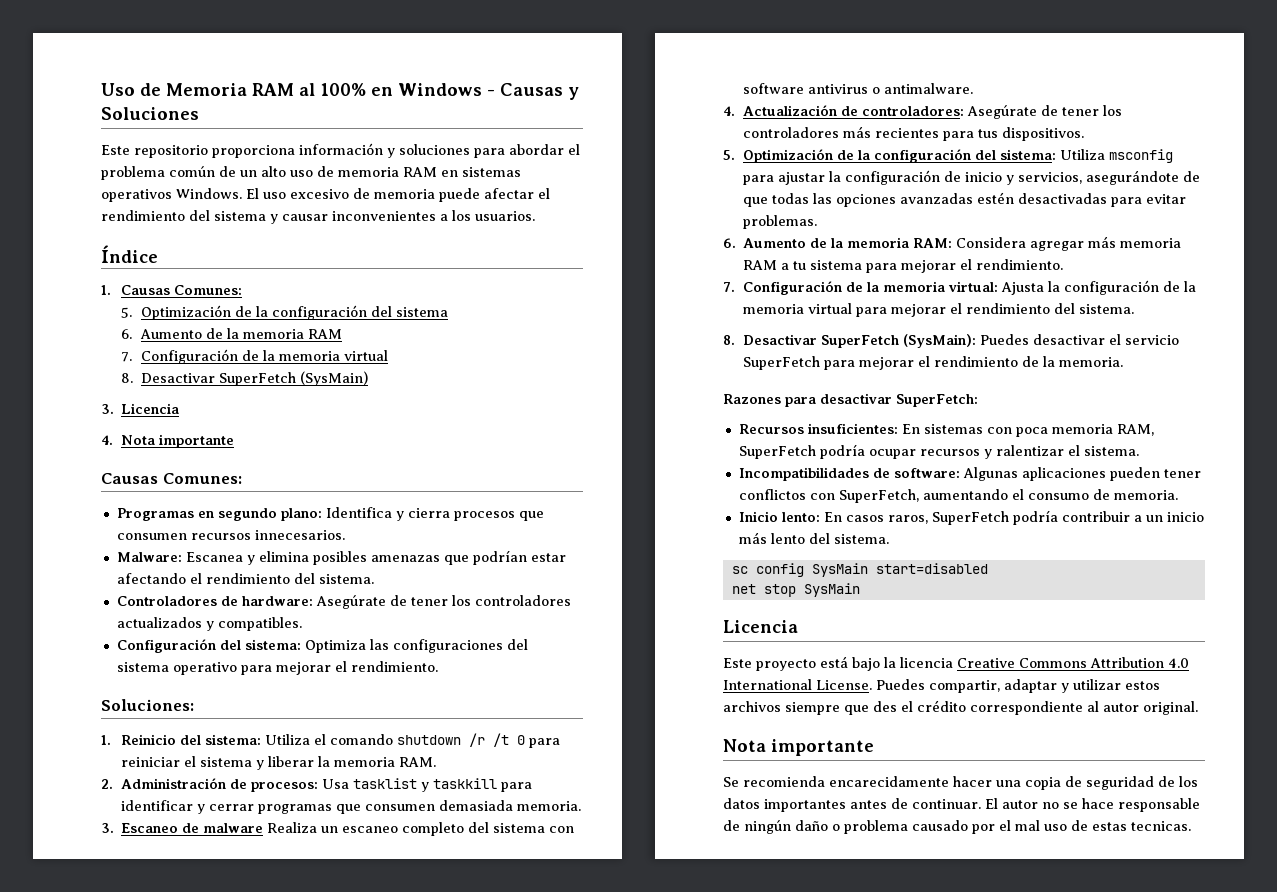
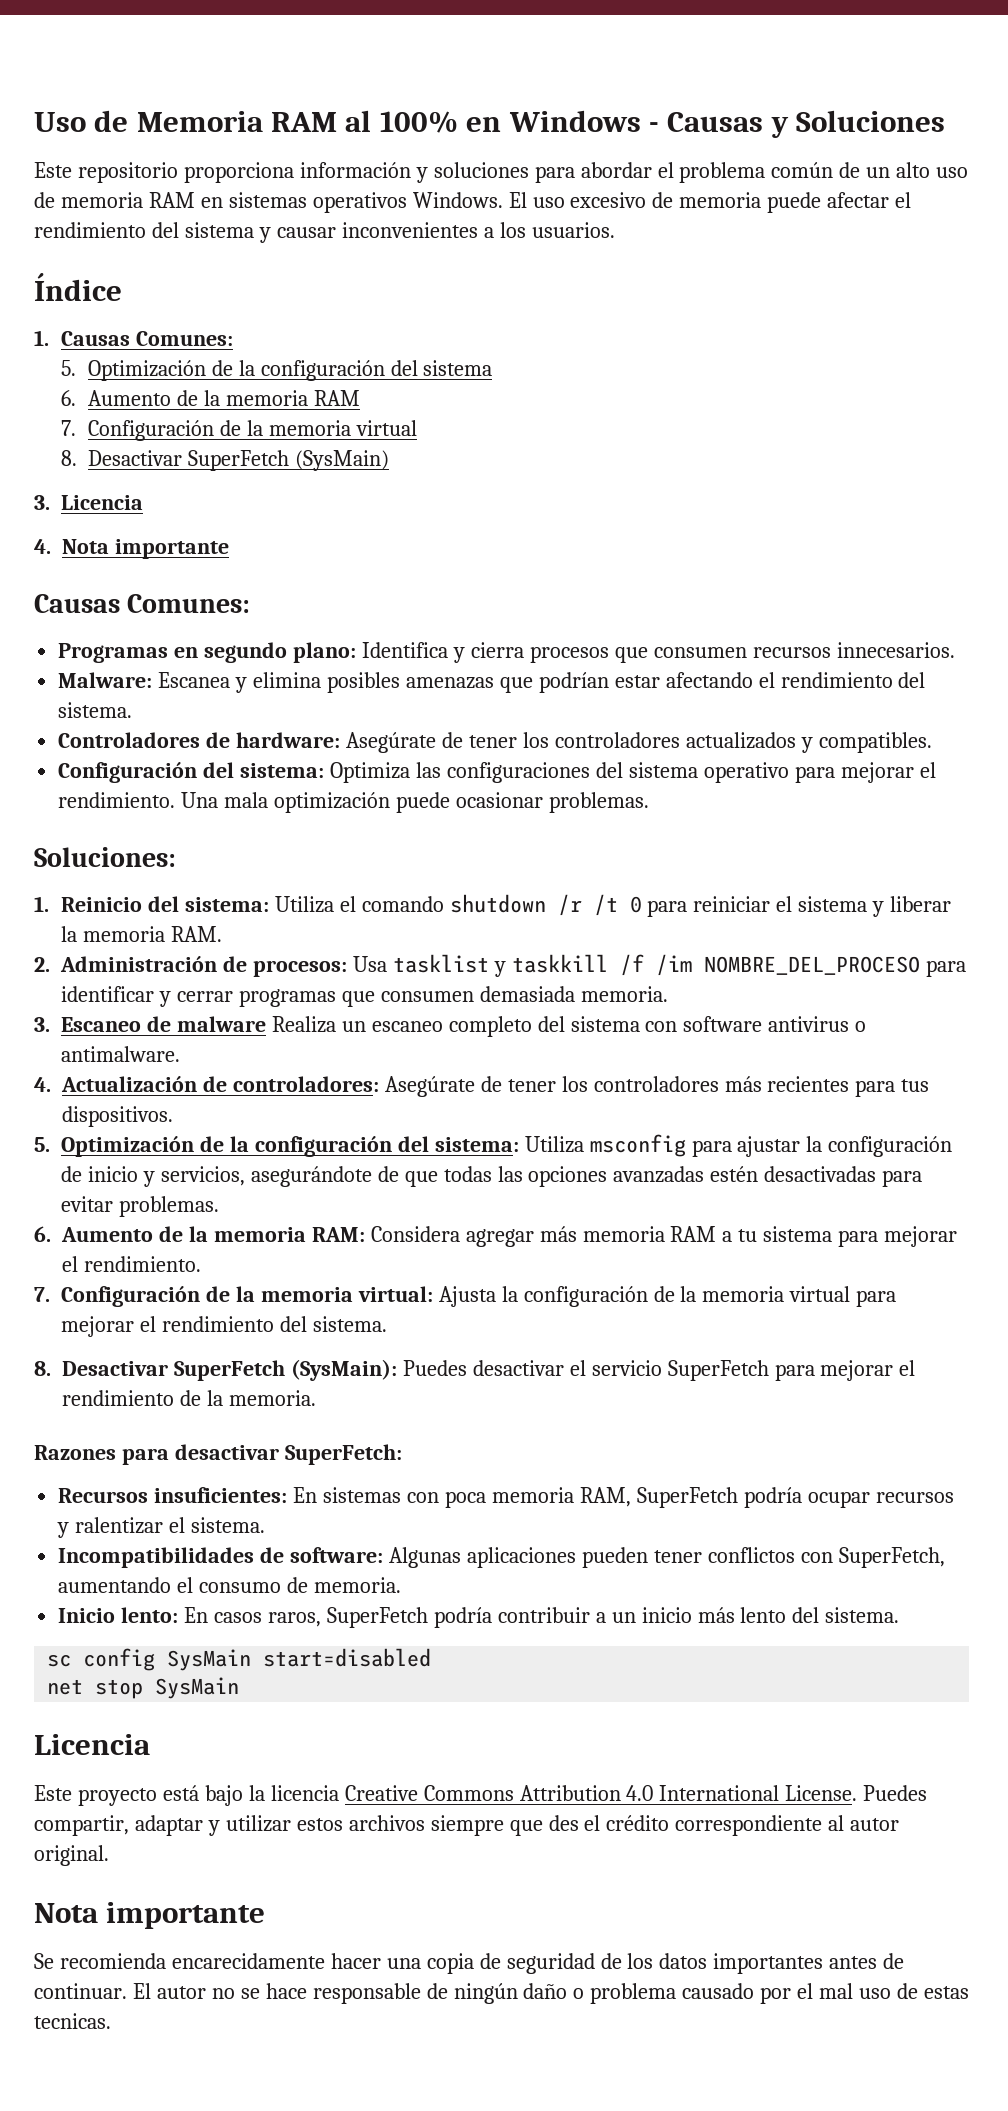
+ Una mala optimización puede ocasionar problemas.
- 2. Administración de procesos: Usa tasklist y taskkill para identificar y cerrar programas que consumen demasiada memoria.
+ 2. Administración de procesos: Usa tasklist y taskkill /f /im NOMBRE_DEL_PROCESO para identificar y cerrar programas que consumen demasiada memoria.

